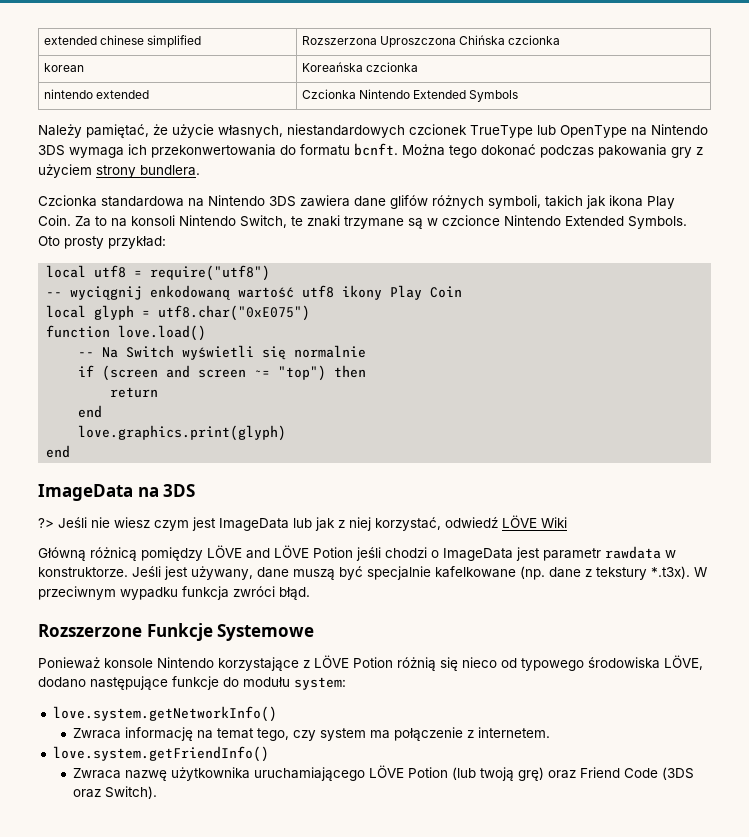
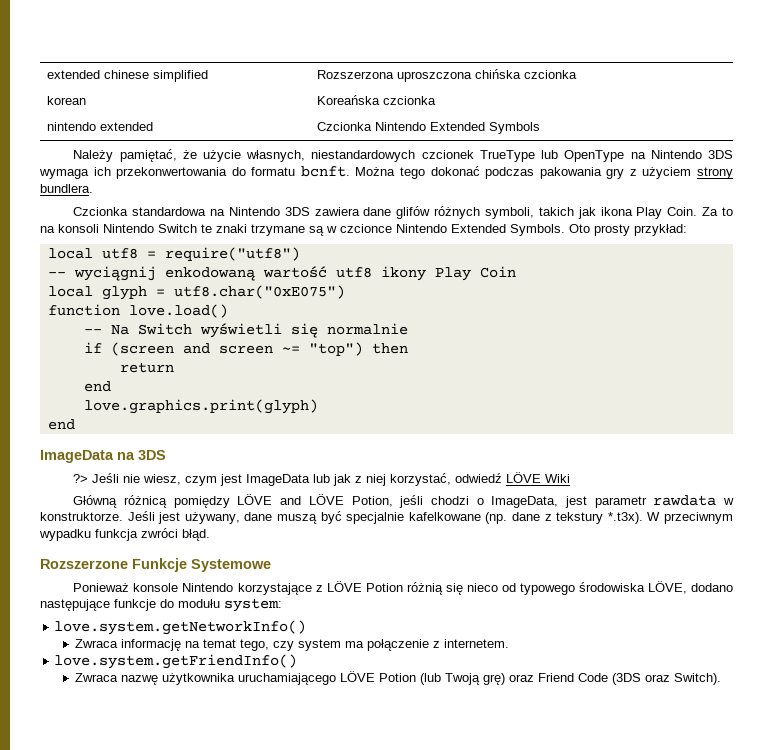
- extended chinese simplified | Rozszerzona Uproszczona Chińska czcionka
+ extended chinese simplified | Rozszerzona uproszczona chińska czcionka
- Za to na konsoli Nintendo Switch, te znaki trzymane są w czcionce Nintendo Extended Symbols.
+ Za to na konsoli Nintendo Switch te znaki trzymane są w czcionce Nintendo Extended Symbols.
- ?> Jeśli nie wiesz czym jest ImageData lub jak z niej korzystać, odwiedź LÖVE Wiki
+ ?> Jeśli nie wiesz, czym jest ImageData lub jak z niej korzystać, odwiedź LÖVE Wiki
- Główną różnicą pomiędzy LÖVE and LÖVE Potion jeśli chodzi o ImageData jest parametr rawdata w konstruktorze.
+ Główną różnicą pomiędzy LÖVE and LÖVE Potion, jeśli chodzi o ImageData, jest parametr rawdata w konstruktorze.
- Zwraca nazwę użytkownika uruchamiającego LÖVE Potion (lub twoją grę) oraz Friend Code (3DS oraz Switch).
+ Zwraca nazwę użytkownika uruchamiającego LÖVE Potion (lub Twoją grę) oraz Friend Code (3DS oraz Switch).

